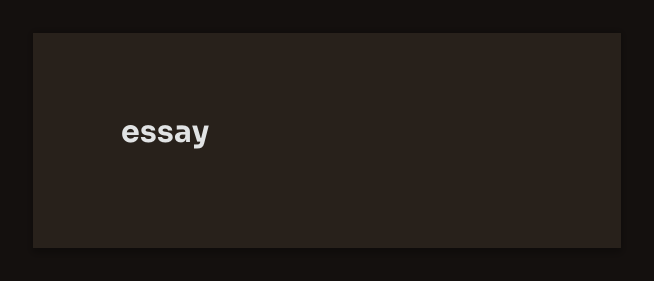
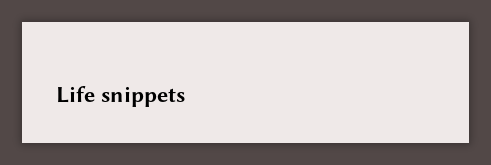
- essay
+ Life snippets

